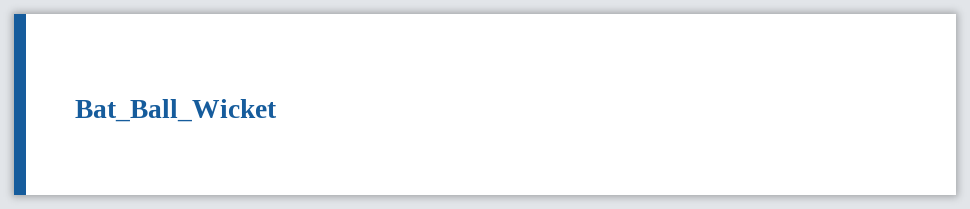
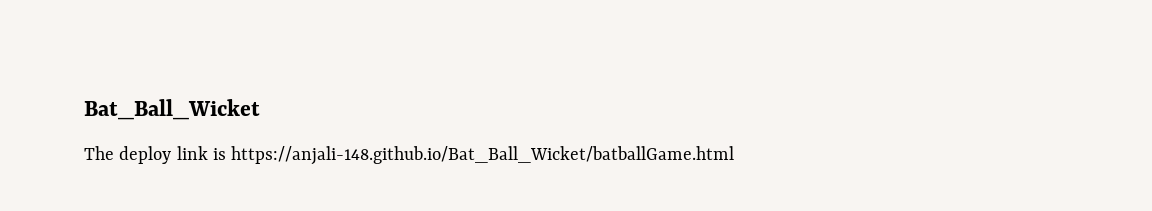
+ The deploy link is https://anjali-148.github.io/Bat_Ball_Wicket/batballGame.html

